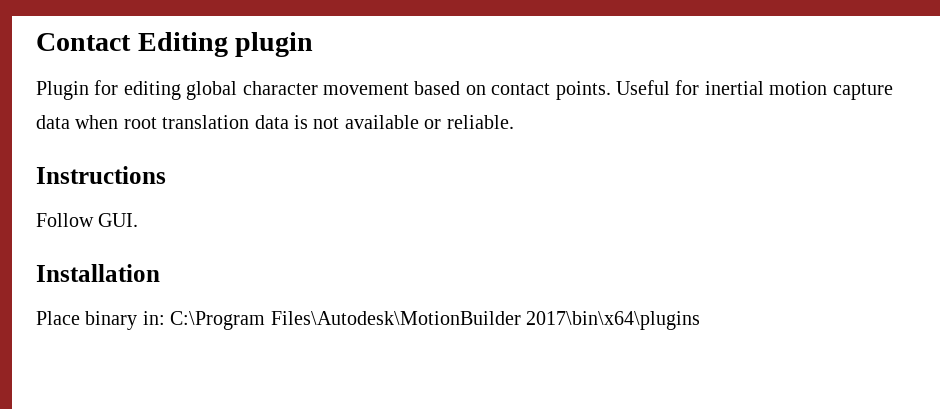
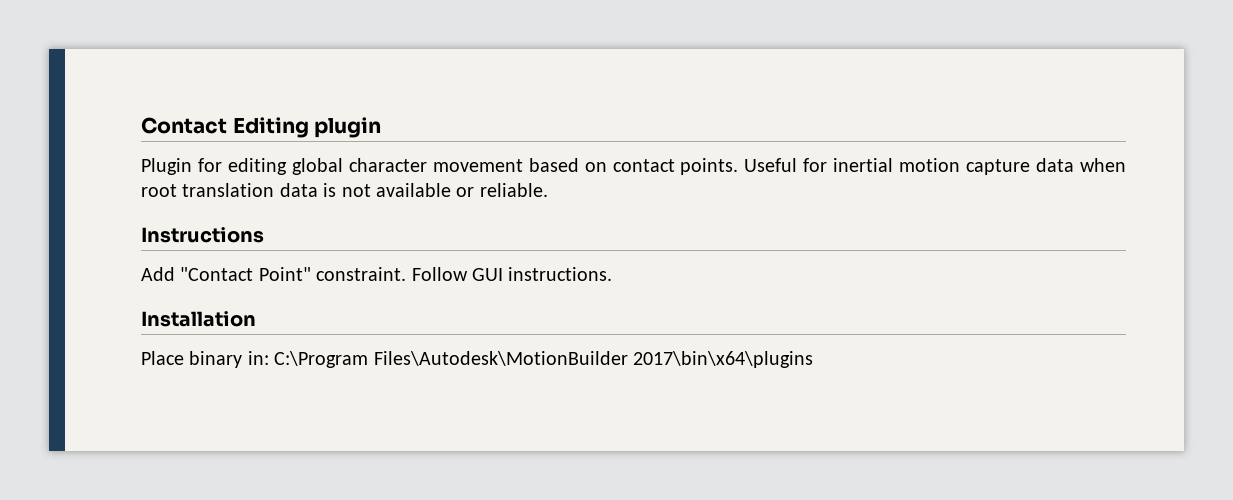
- Follow GUI.
+ Add "Contact Point" constraint. Follow GUI instructions.

